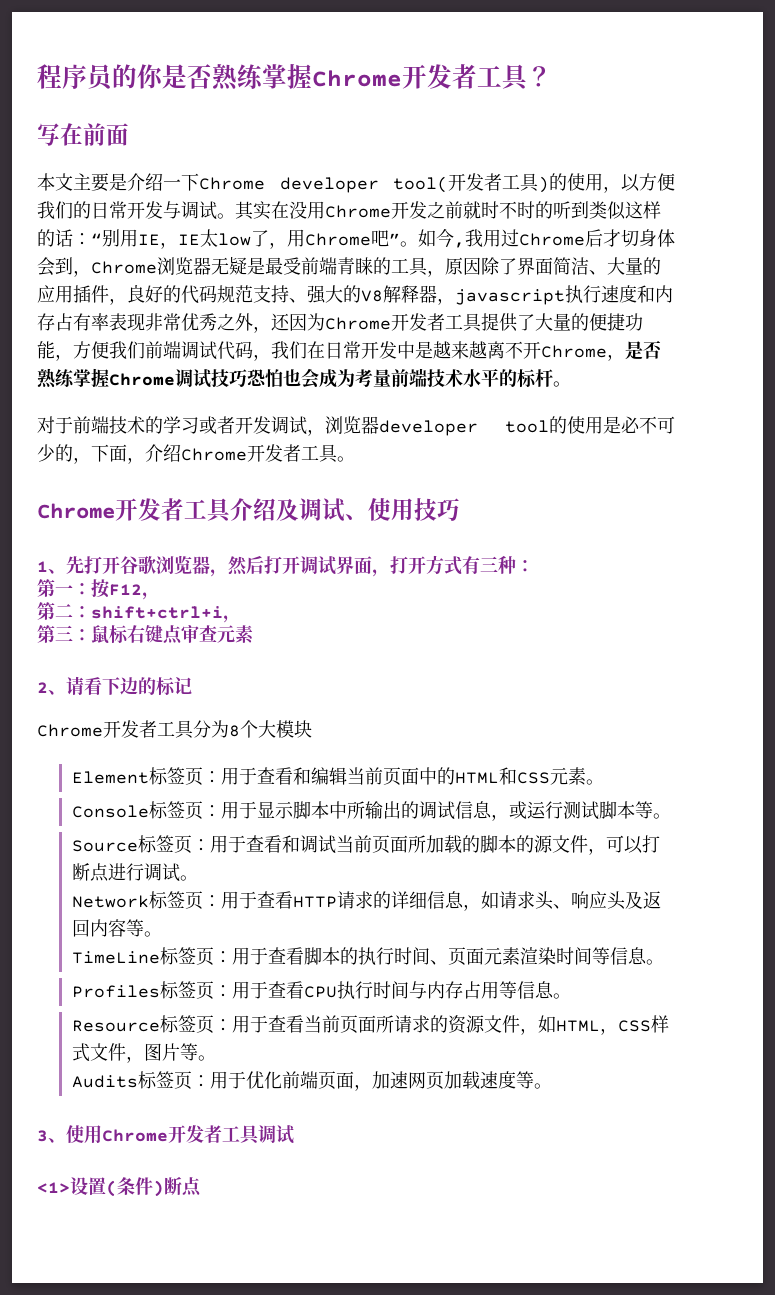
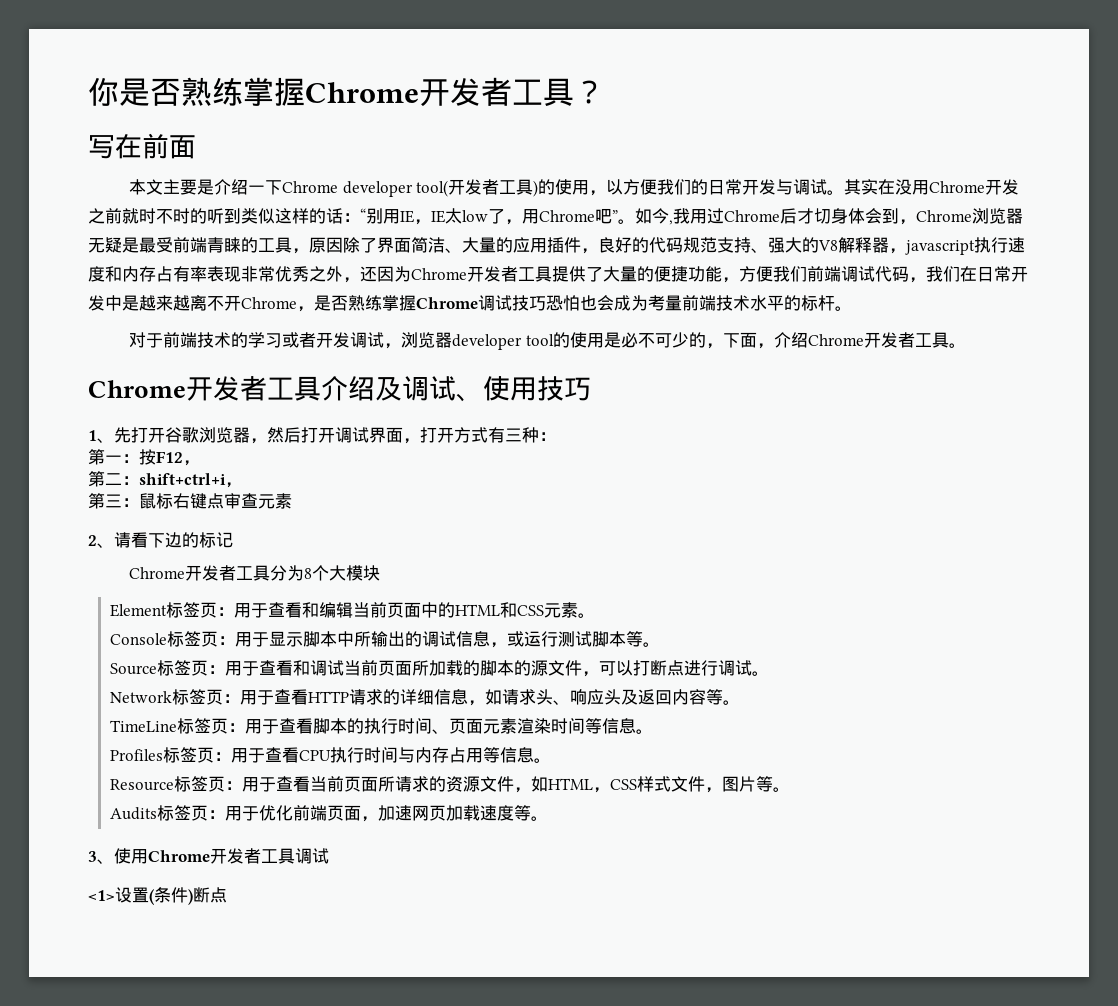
- 程序员的你是否熟练掌握Chrome开发者工具？
+ 你是否熟练掌握Chrome开发者工具？

